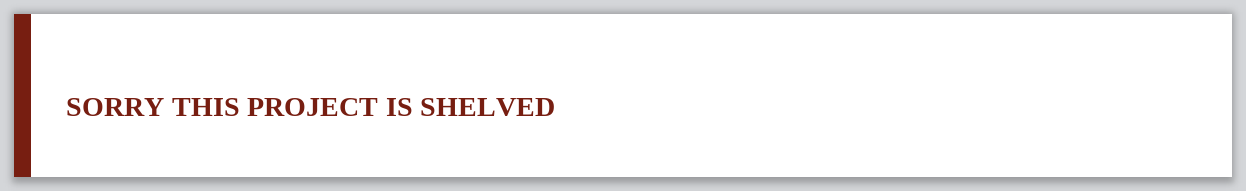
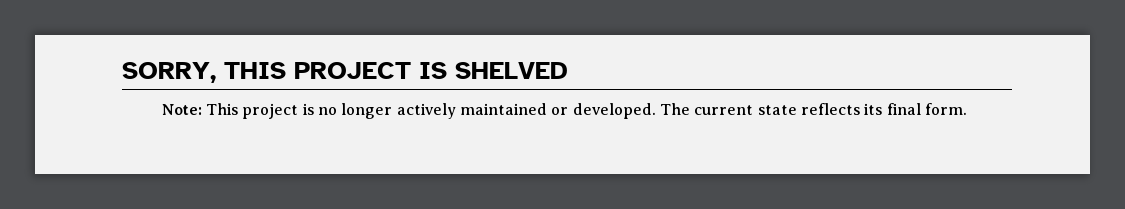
- SORRY THIS PROJECT IS SHELVED
+ SORRY, THIS PROJECT IS SHELVED
+ Note: This project is no longer actively maintained or developed. The current state reflects its final form.

